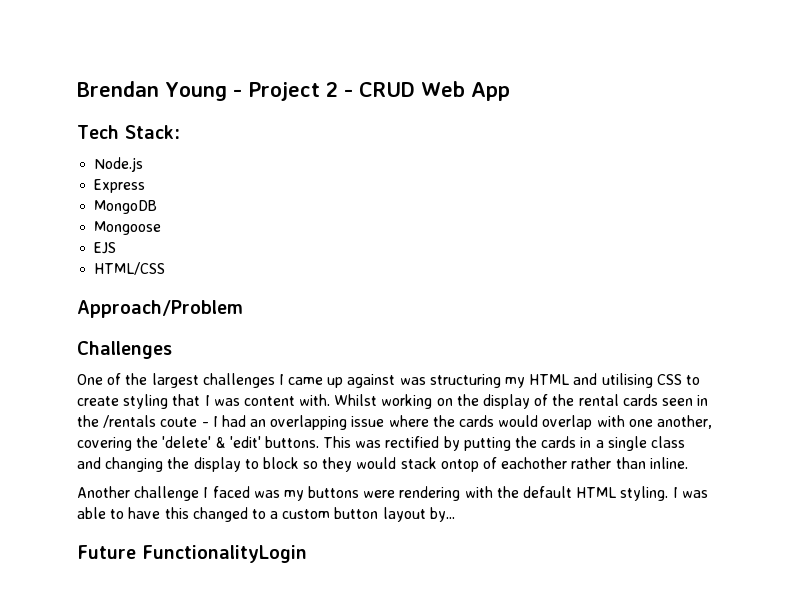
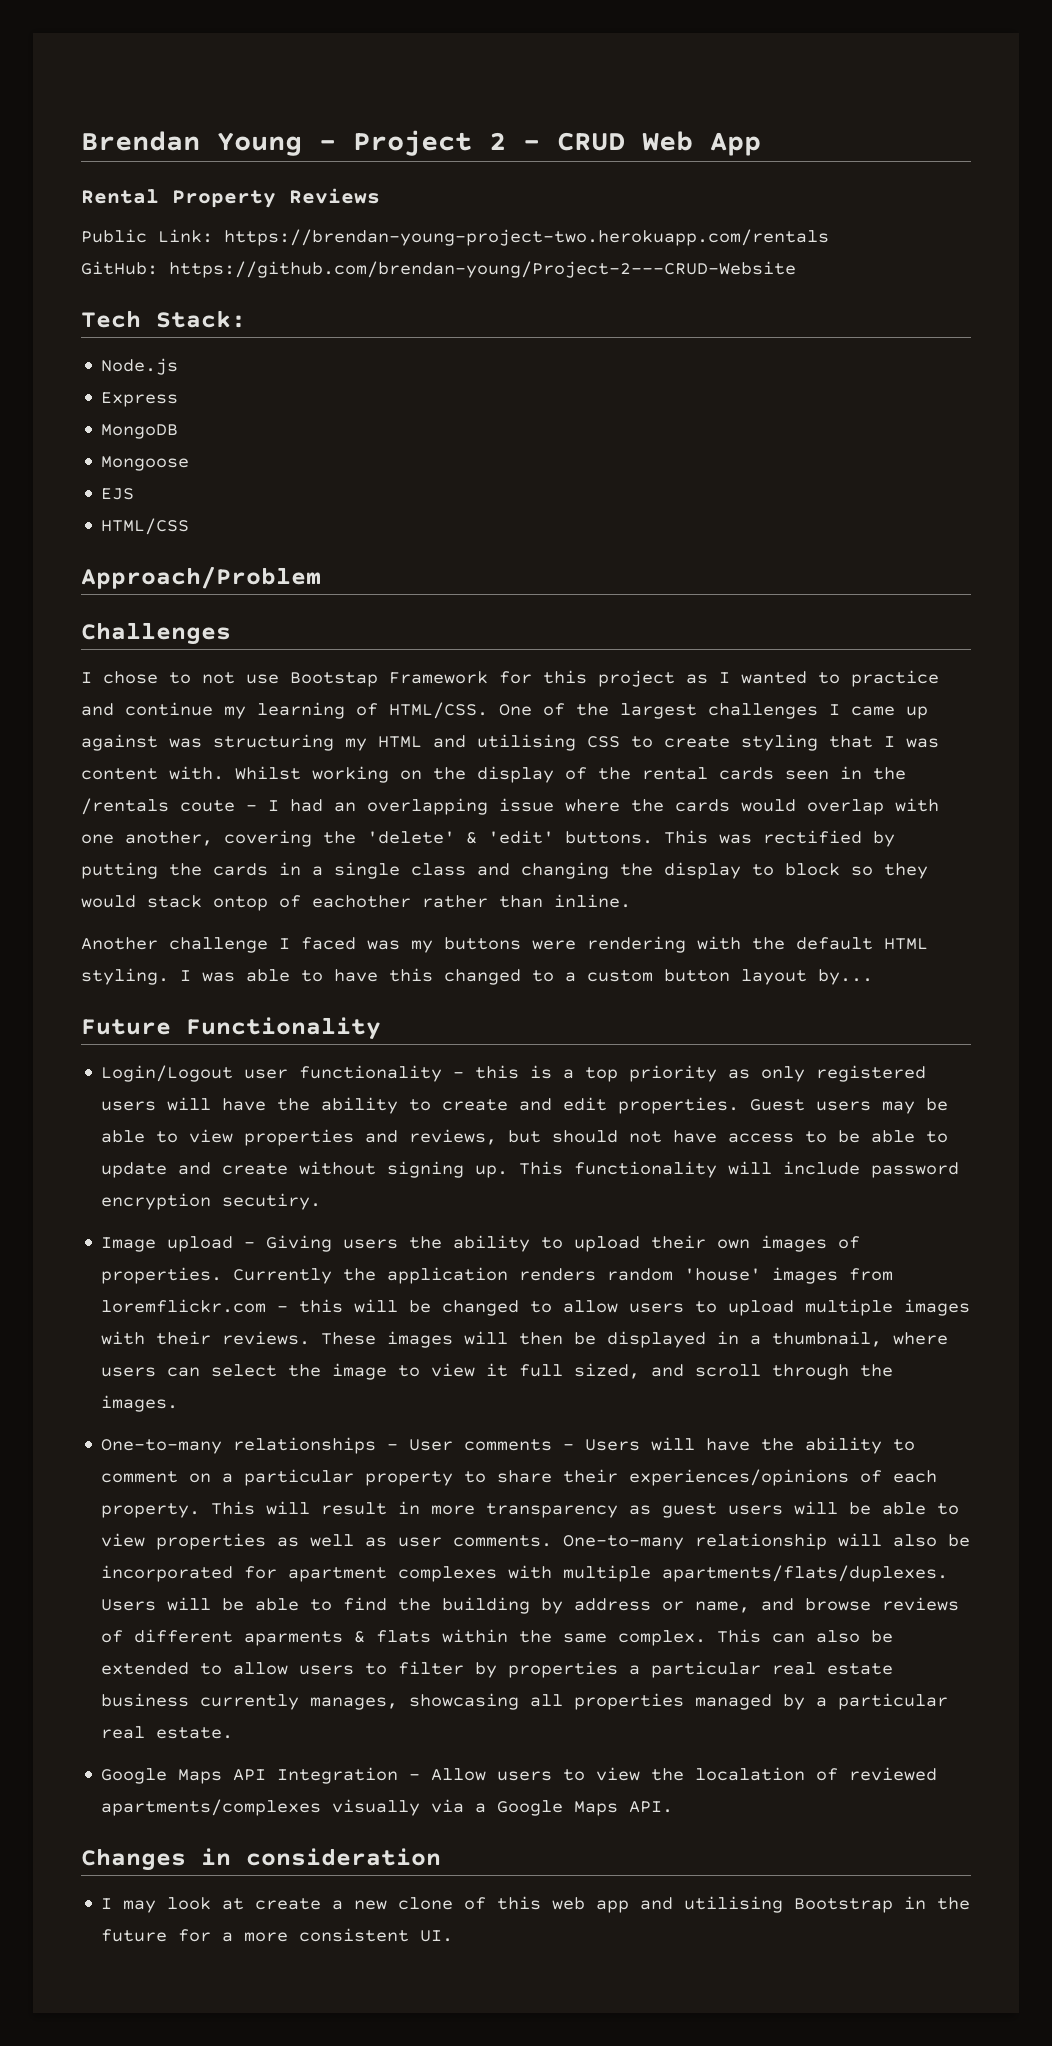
+ Rental Property Reviews
+ Public Link: https://brendan-young-project-two.herokuapp.com/rentals
+ GitHub: https://github.com/brendan-young/Project-2---CRUD-Website
+ I chose to not use Bootstap Framework for this project as I wanted to practice and continue my learning of HTML/CSS.
- Future FunctionalityLogin
+ Future Functionality
+ Login/Logout user functionality - this is a top priority as only registered users will have the ability to create and edit properties. Guest users may be able to view properties and reviews, but should not have access to be able to update and create without signing up. This functionality will include password encryption secutiry.
+ Image upload - Giving users the ability to upload their own images of properties. Currently the application renders random 'house' images from loremflickr.com - this will be changed to allow users to upload multiple images with their reviews. These images will then be displayed in a thumbnail, where users can select the image to view it full sized, and scroll through the images.
+ One-to-many relationships - User comments - Users will have the ability to comment on a particular property to share their experiences/opinions of each property. This will result in more transparency as guest users will be able to view properties as well as user comments. One-to-many relationship will also be incorporated for apartment complexes with multiple apartments/flats/duplexes. Users will be able to find the building by address or name, and browse reviews of different aparments & flats within the same complex. This can also be extended to allow users to filter by properties a particular real estate business currently manages, showcasing all properties managed by a particular real estate.
+ Google Maps API Integration - Allow users to view the localation of reviewed apartments/complexes visually via a Google Maps API.
+ Changes in consideration
+ I may look at create a new clone of this web app and utilising Bootstrap in the future for a more consistent UI.

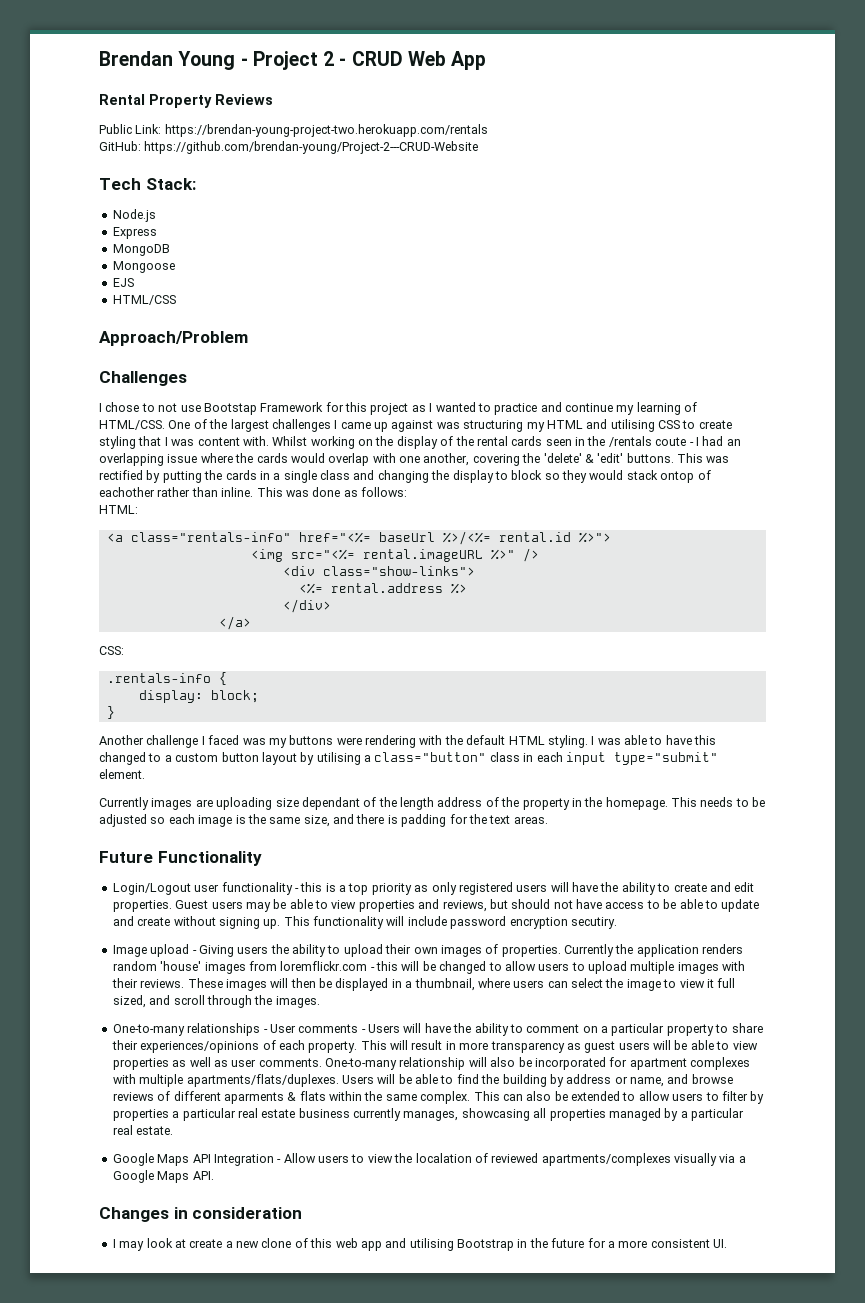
+ This was done as follows:
+ HTML:
+ <a class="rentals-info" href="<%= baseUrl %>/<%= rental.id %>">
+ <img src="<%= rental.imageURL %>" />
+ <div class="show-links">
+ <%= rental.address %>
+ </div>
+ </a>
+ CSS:
+ .rentals-info {
+ display: block;
+ }
- I was able to have this changed to a custom button layout by...
+ I was able to have this changed to a custom button layout by utilising a class="button" class in each input type="submit" element.
+ Currently images are uploading size dependant of the length address of the property in the homepage. This needs to be adjusted so each image is the same size, and there is padding for the text areas.

